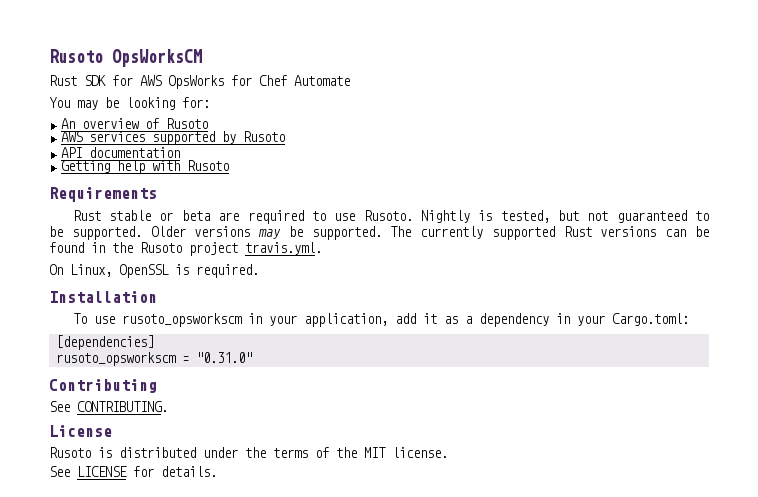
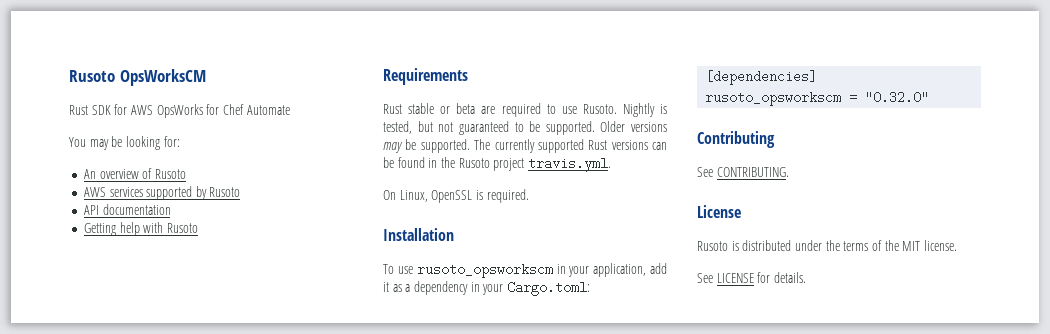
- rusoto_opsworkscm = "0.31.0"
+ rusoto_opsworkscm = "0.32.0"

